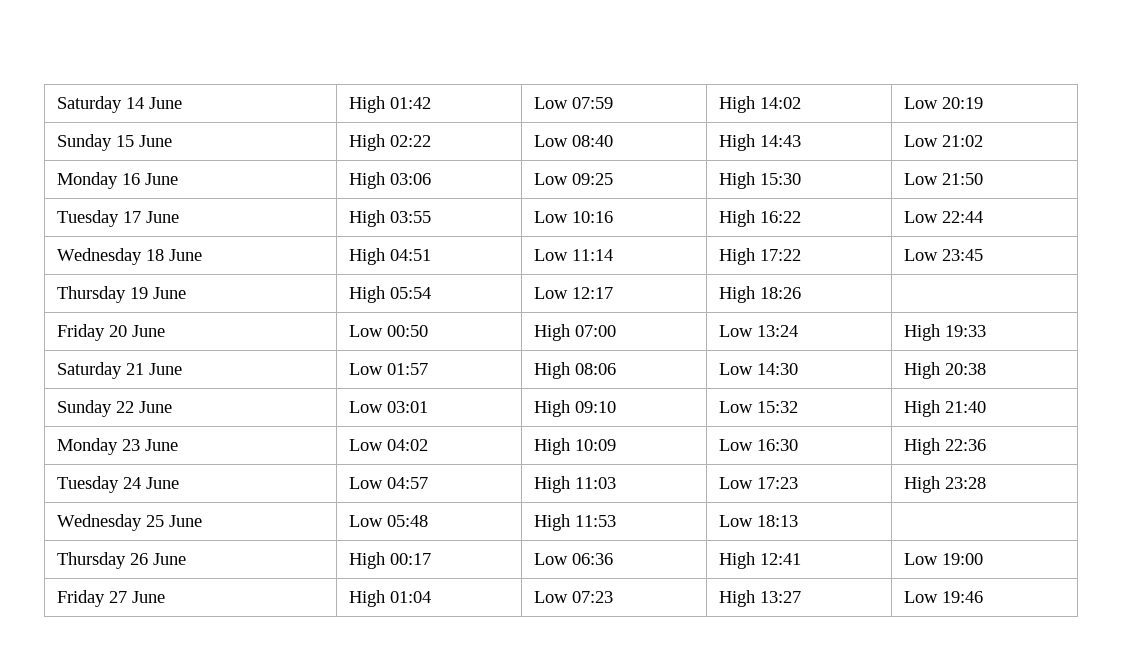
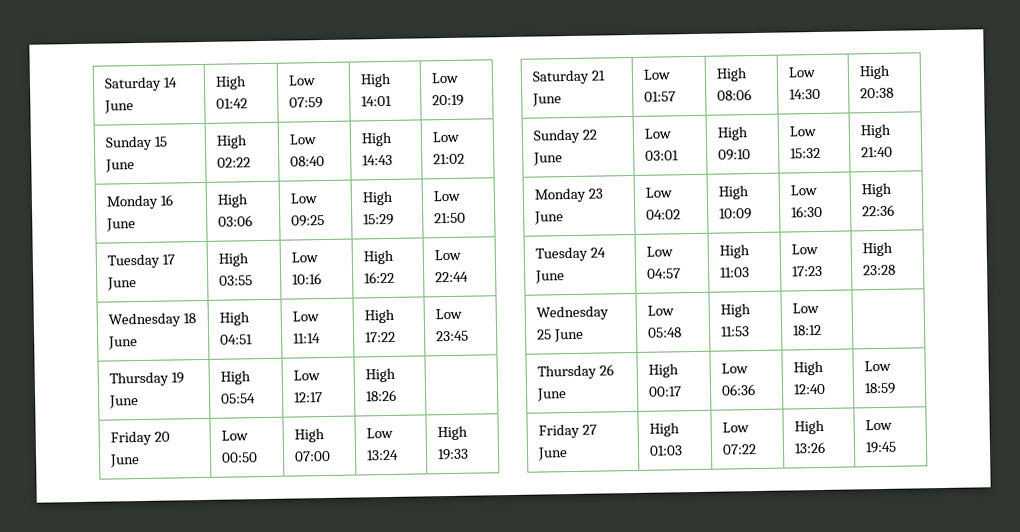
- Saturday 14 June | High 01:42 | Low 07:59 | High 14:02 | Low 20:19
+ Saturday 14 June | High 01:42 | Low 07:59 | High 14:01 | Low 20:19
- Monday 16 June | High 03:06 | Low 09:25 | High 15:30 | Low 21:50
+ Monday 16 June | High 03:06 | Low 09:25 | High 15:29 | Low 21:50
- Wednesday 25 June | Low 05:48 | High 11:53 | Low 18:13 |
+ Wednesday 25 June | Low 05:48 | High 11:53 | Low 18:12 |
- Thursday 26 June | High 00:17 | Low 06:36 | High 12:41 | Low 19:00
+ Thursday 26 June | High 00:17 | Low 06:36 | High 12:40 | Low 18:59
- Friday 27 June | High 01:04 | Low 07:23 | High 13:27 | Low 19:46
+ Friday 27 June | High 01:03 | Low 07:22 | High 13:26 | Low 19:45

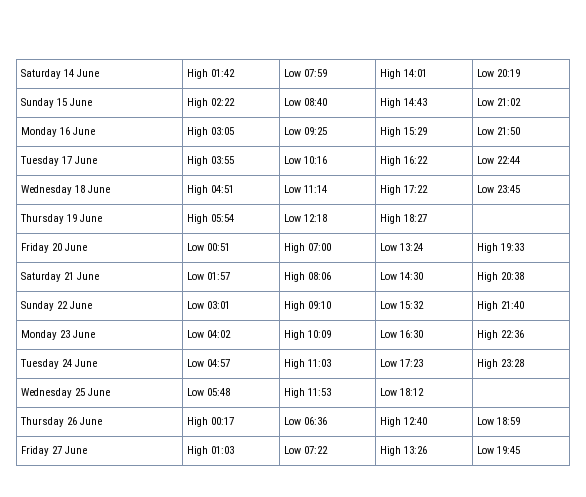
- Monday 16 June | High 03:06 | Low 09:25 | High 15:29 | Low 21:50
+ Monday 16 June | High 03:05 | Low 09:25 | High 15:29 | Low 21:50
- Thursday 19 June | High 05:54 | Low 12:17 | High 18:26 |
+ Thursday 19 June | High 05:54 | Low 12:18 | High 18:27 |
- Friday 20 June | Low 00:50 | High 07:00 | Low 13:24 | High 19:33
+ Friday 20 June | Low 00:51 | High 07:00 | Low 13:24 | High 19:33

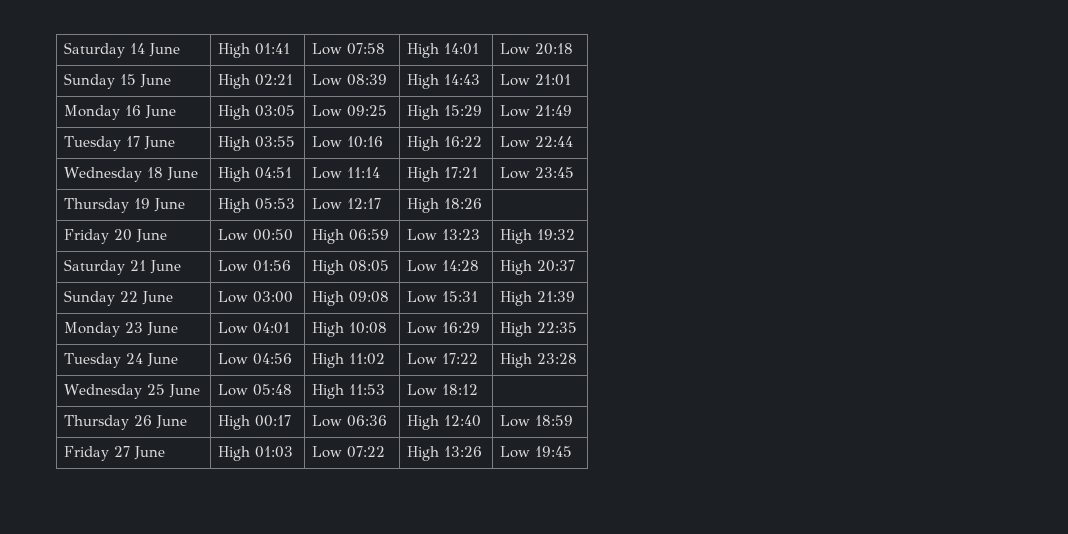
- Saturday 14 June | High 01:42 | Low 07:59 | High 14:01 | Low 20:19
+ Saturday 14 June | High 01:41 | Low 07:58 | High 14:01 | Low 20:18
- Sunday 15 June | High 02:22 | Low 08:40 | High 14:43 | Low 21:02
+ Sunday 15 June | High 02:21 | Low 08:39 | High 14:43 | Low 21:01
- Monday 16 June | High 03:05 | Low 09:25 | High 15:29 | Low 21:50
+ Monday 16 June | High 03:05 | Low 09:25 | High 15:29 | Low 21:49
- Wednesday 18 June | High 04:51 | Low 11:14 | High 17:22 | Low 23:45
+ Wednesday 18 June | High 04:51 | Low 11:14 | High 17:21 | Low 23:45
- Thursday 19 June | High 05:54 | Low 12:18 | High 18:27 |
+ Thursday 19 June | High 05:53 | Low 12:17 | High 18:26 |
- Friday 20 June | Low 00:51 | High 07:00 | Low 13:24 | High 19:33
+ Friday 20 June | Low 00:50 | High 06:59 | Low 13:23 | High 19:32
- Saturday 21 June | Low 01:57 | High 08:06 | Low 14:30 | High 20:38
+ Saturday 21 June | Low 01:56 | High 08:05 | Low 14:28 | High 20:37
- Sunday 22 June | Low 03:01 | High 09:10 | Low 15:32 | High 21:40
+ Sunday 22 June | Low 03:00 | High 09:08 | Low 15:31 | High 21:39
- Monday 23 June | Low 04:02 | High 10:09 | Low 16:30 | High 22:36
+ Monday 23 June | Low 04:01 | High 10:08 | Low 16:29 | High 22:35
- Tuesday 24 June | Low 04:57 | High 11:03 | Low 17:23 | High 23:28
+ Tuesday 24 June | Low 04:56 | High 11:02 | Low 17:22 | High 23:28

